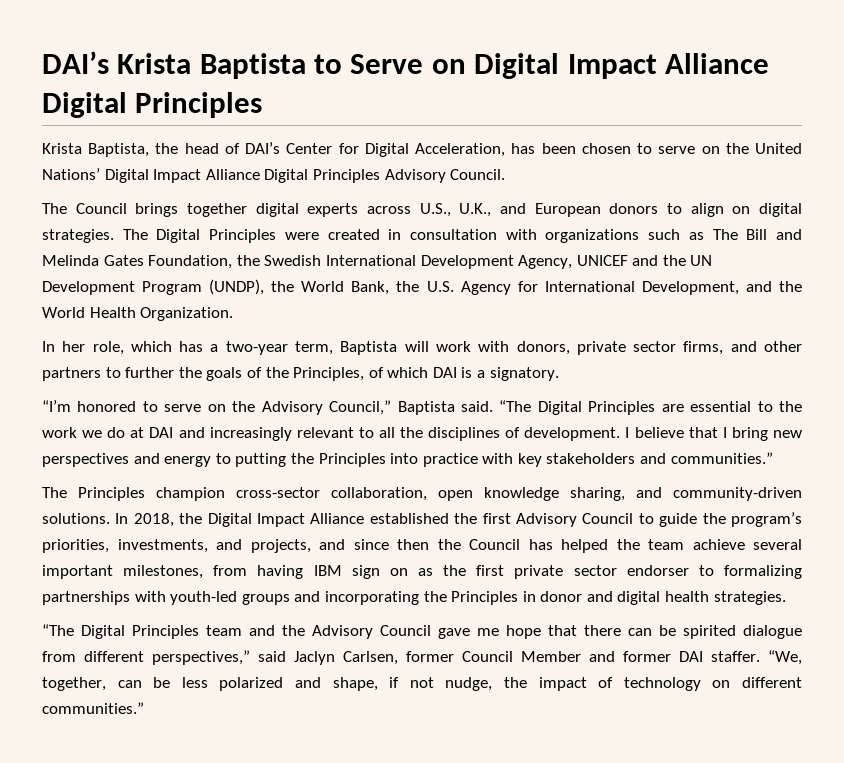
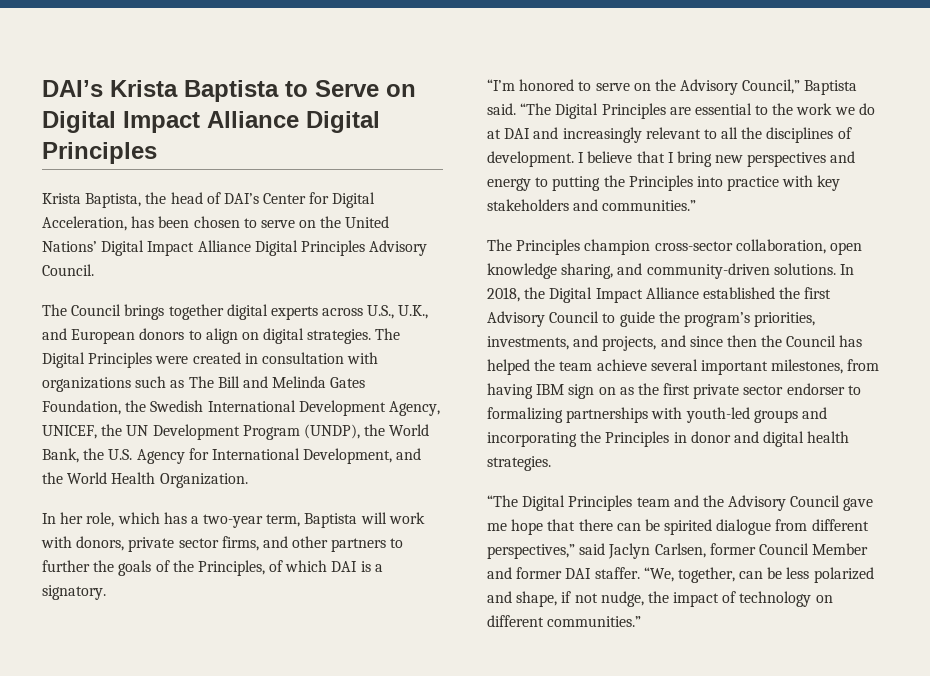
- The Digital Principles were created in consultation with organizations such as The Bill and Melinda Gates Foundation, the Swedish International Development Agency, UNICEF and the UN Development Program (UNDP), the World Bank, the U.S. Agency for International Development, and the World Health Organization.
+ The Digital Principles were created in consultation with organizations such as The Bill and Melinda Gates Foundation, the Swedish International Development Agency, UNICEF, the UN Development Program (UNDP), the World Bank, the U.S. Agency for International Development, and the World Health Organization.

